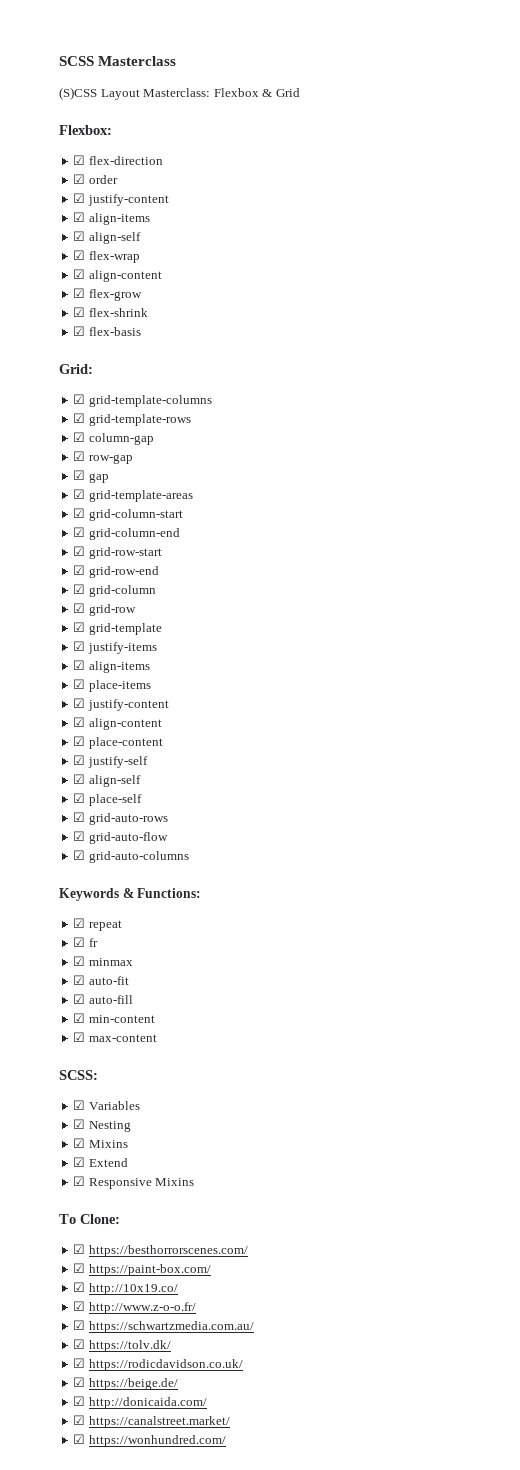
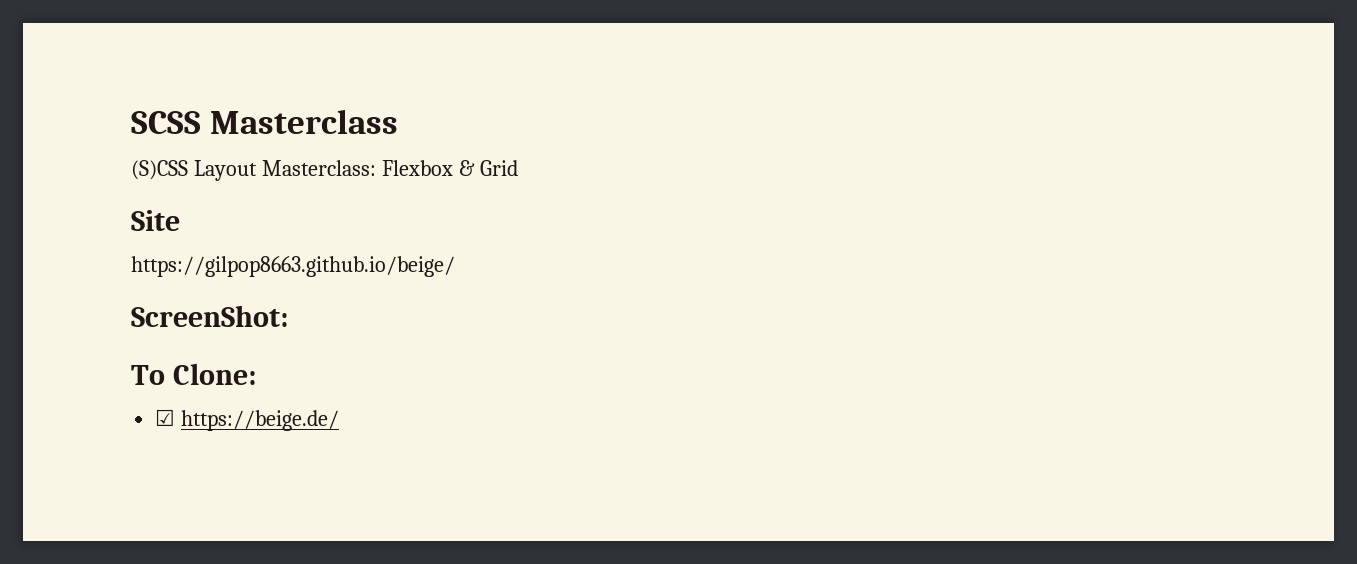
- Flexbox:
- ☑ flex-direction
- ☑ order
- ☑ justify-content
- ☑ align-items
- ☑ align-self
- ☑ flex-wrap
- ☑ align-content
- ☑ flex-grow
- ☑ flex-shrink
- ☑ flex-basis
- Grid:
- ☑ grid-template-columns
- ☑ grid-template-rows
- ☑ column-gap
- ☑ row-gap
- ☑ gap
- ☑ grid-template-areas
- ☑ grid-column-start
- ☑ grid-column-end
- ☑ grid-row-start
- ☑ grid-row-end
- ☑ grid-column
- ☑ grid-row
- ☑ grid-template
- ☑ justify-items
- ☑ align-items
- ☑ place-items
- ☑ justify-content
- ☑ align-content
- ☑ place-content
- ☑ justify-self
- ☑ align-self
- ☑ place-self
- ☑ grid-auto-rows
- ☑ grid-auto-flow
- ☑ grid-auto-columns
- Keywords & Functions:
- ☑ repeat
- ☑ fr
- ☑ minmax
- ☑ auto-fit
- ☑ auto-fill
- ☑ min-content
- ☑ max-content
- SCSS:
- ☑ Variables
- ☑ Nesting
- ☑ Mixins
- ☑ Extend
- ☑ Responsive Mixins
+ Site
+ https://gilpop8663.github.io/beige/
+ ScreenShot:
  To Clone:
- ☑ https://besthorrorscenes.com/
- ☑ https://paint-box.com/
- ☑ http://10x19.co/
- ☑ http://www.z-o-o.fr/
- ☑ https://schwartzmedia.com.au/
- ☑ https://tolv.dk/
- ☑ https://rodicdavidson.co.uk/
  ☑ https://beige.de/
- ☑ http://donicaida.com/
- ☑ https://canalstreet.market/
- ☑ https://wonhundred.com/

